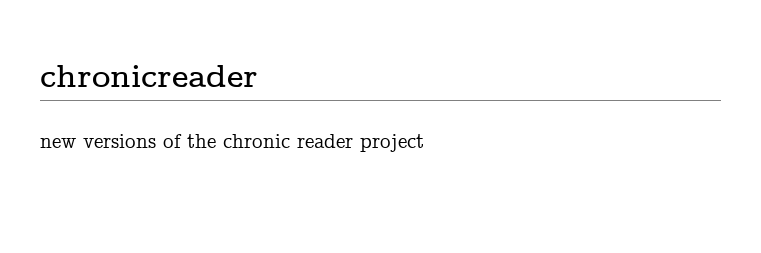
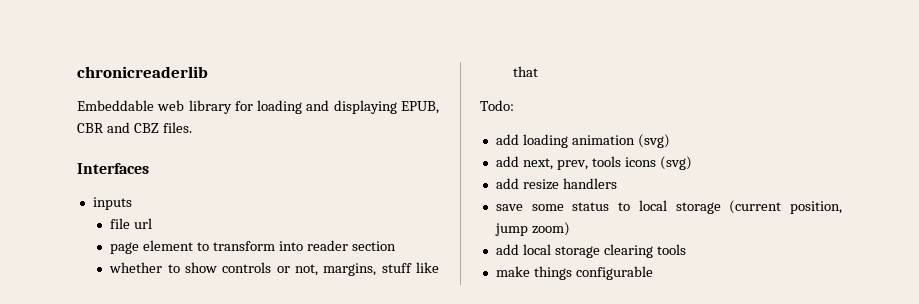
- chronicreader
- new versions of the chronic reader project
+ chronicreaderlib
+ Embeddable web library for loading and displaying EPUB, CBR and CBZ files.
+ Interfaces
+ inputs
+ file url
+ page element to transform into reader section
+ whether to show controls or not, margins, stuff like that
+ Todo:
+ add loading animation (svg)
+ add next, prev, tools icons (svg)
+ add resize handlers
+ save some status to local storage (current position, jump zoom)
+ add local storage clearing tools
+ make things configurable

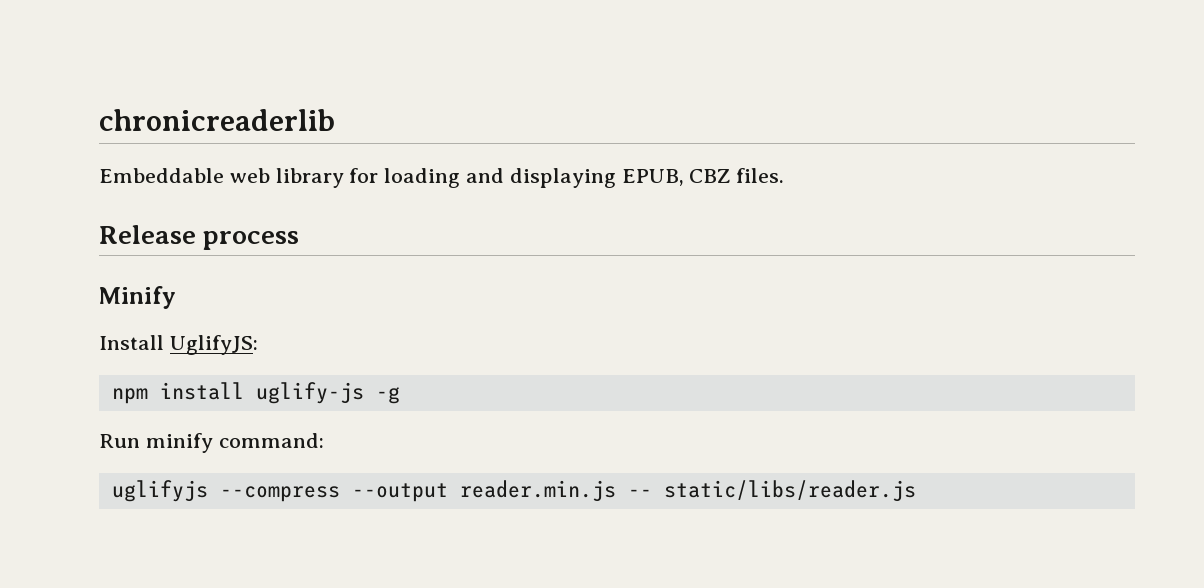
- Embeddable web library for loading and displaying EPUB, CBR and CBZ files.
+ Embeddable web library for loading and displaying EPUB, CBZ files.
- Interfaces
- inputs
- file url
- page element to transform into reader section
- whether to show controls or not, margins, stuff like that
- Todo:
- add loading animation (svg)
- add next, prev, tools icons (svg)
- add resize handlers
- save some status to local storage (current position, jump zoom)
- add local storage clearing tools
- make things configurable
+ Release process
+ Minify
+ Install UglifyJS:
+ npm install uglify-js -g
+ Run minify command:
+ uglifyjs --compress --output reader.min.js -- static/libs/reader.js

